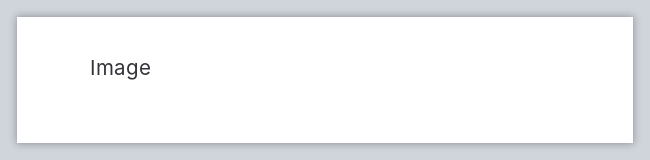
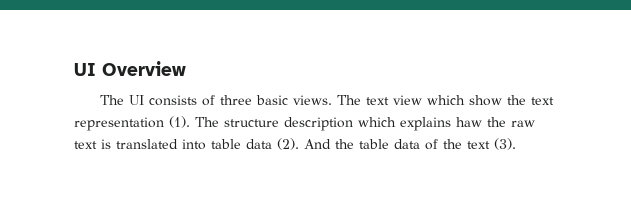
- Image
+ UI Overview
+ The UI consists of three basic views. The text view which show the text representation (1). The structure description which explains haw the raw text is translated into table data (2). And the table data of the text (3).

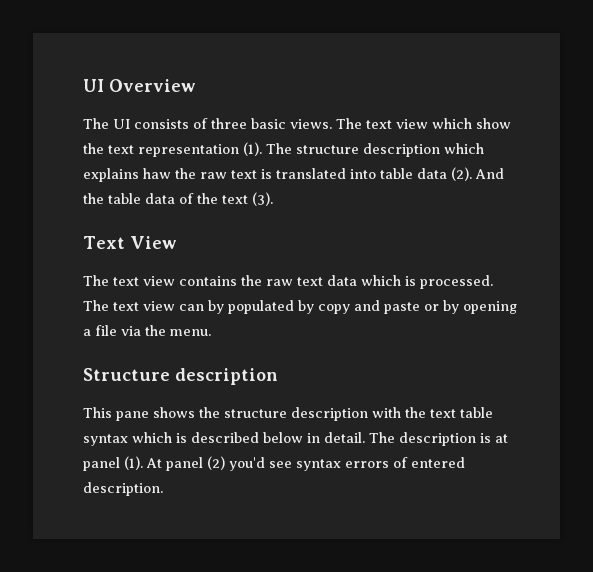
+ Text View
+ The text view contains the raw text data which is processed. The text view can by populated by copy and paste or by opening a file via the menu.
+ Structure description
+ This pane shows the structure description with the text table syntax which is described below in detail. The description is at panel (1). At panel (2) you'd see syntax errors of entered description.

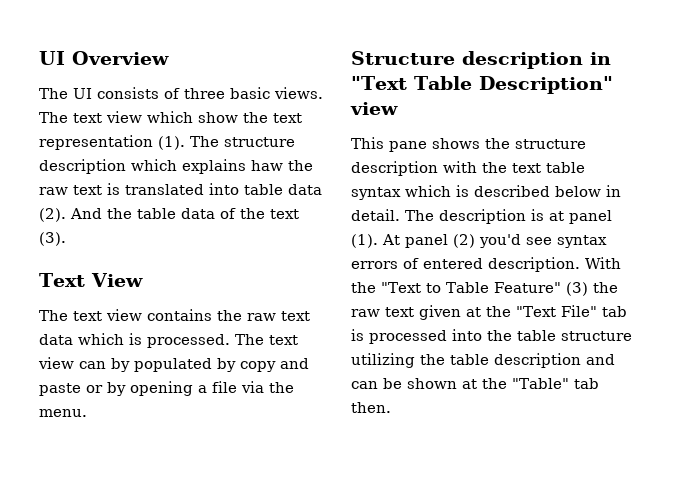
- Structure description
+ Structure description in "Text Table Description" view
+ With the "Text to Table Feature" (3) the raw text given at the "Text File" tab is processed into the table structure utilizing the table description and can be shown at the "Table" tab then.

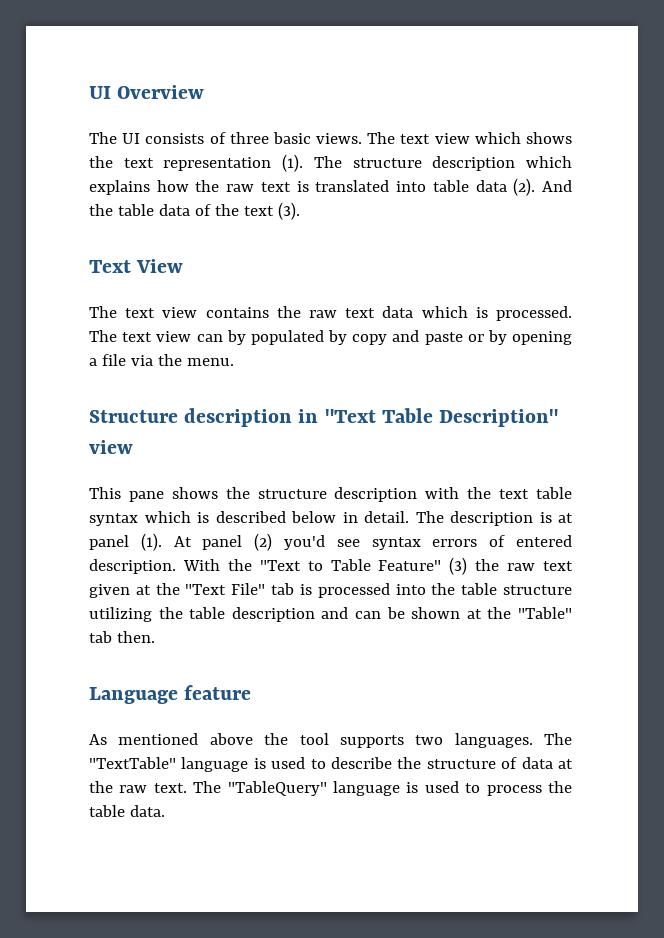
- The text view which show the text representation (1).
+ The text view which shows the text representation (1).
- The structure description which explains haw the raw text is translated into table data (2).
+ The structure description which explains how the raw text is translated into table data (2).
+ Language feature
+ As mentioned above the tool supports two languages. The "TextTable" language is used to describe the structure of data at the raw text. The "TableQuery" language is used to process the table data.

